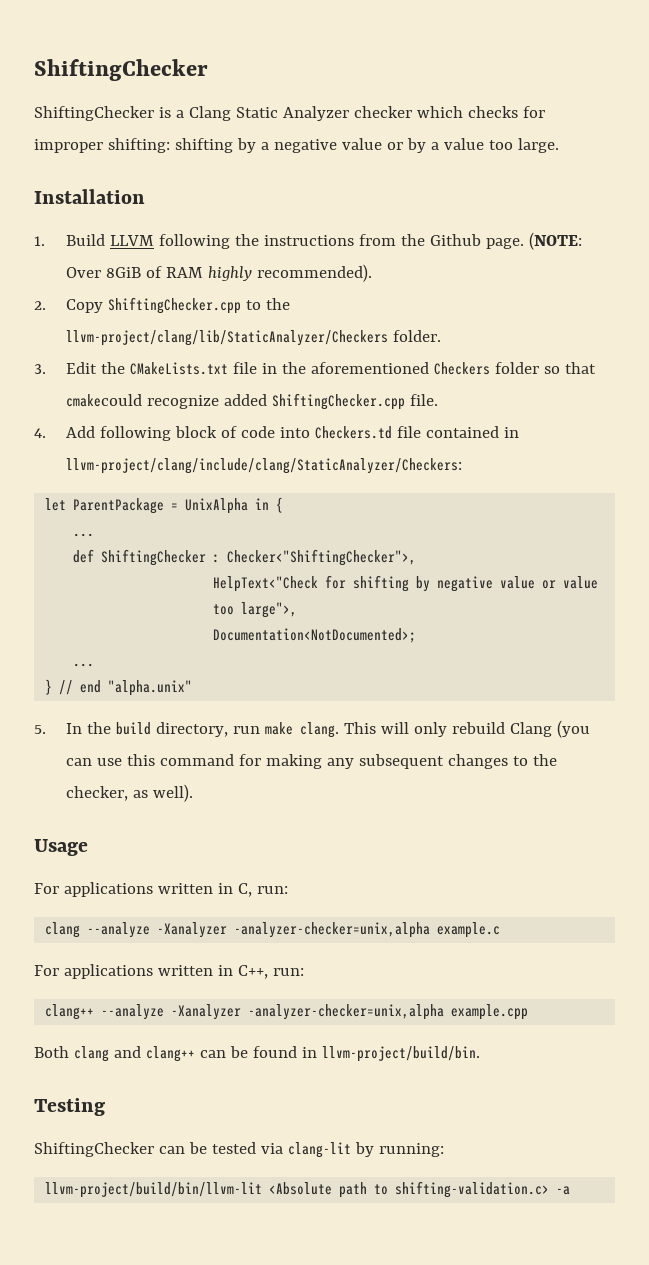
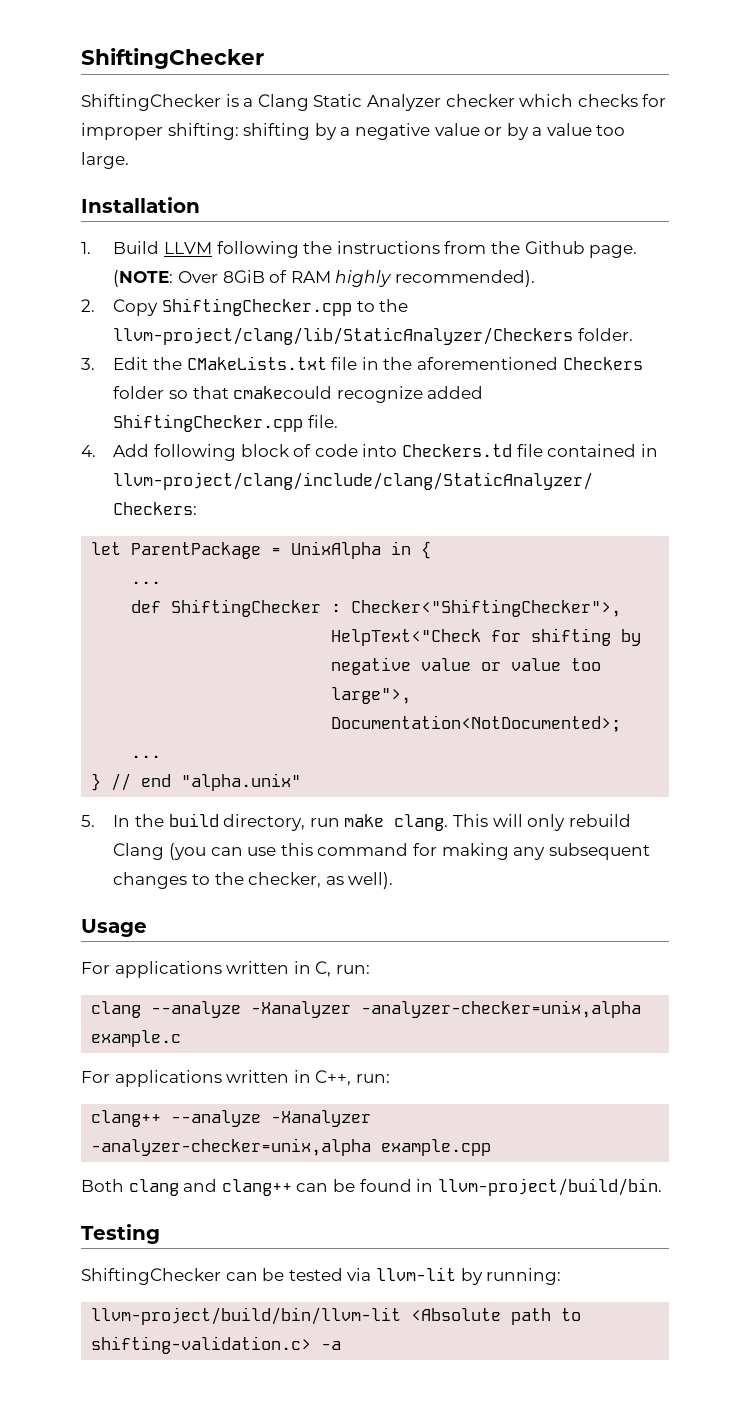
- ShiftingChecker can be tested via clang-lit by running:
+ ShiftingChecker can be tested via llvm-lit by running:

